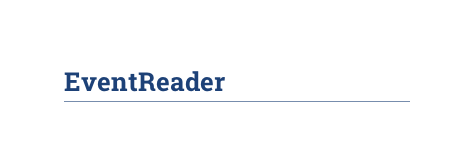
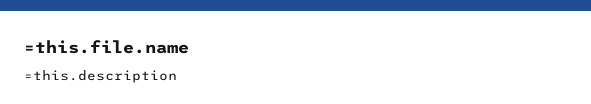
- EventReader
+ =this.file.name
+ =this.description

